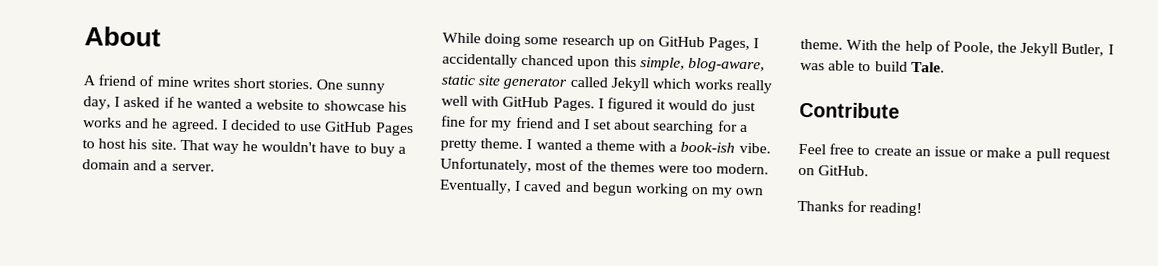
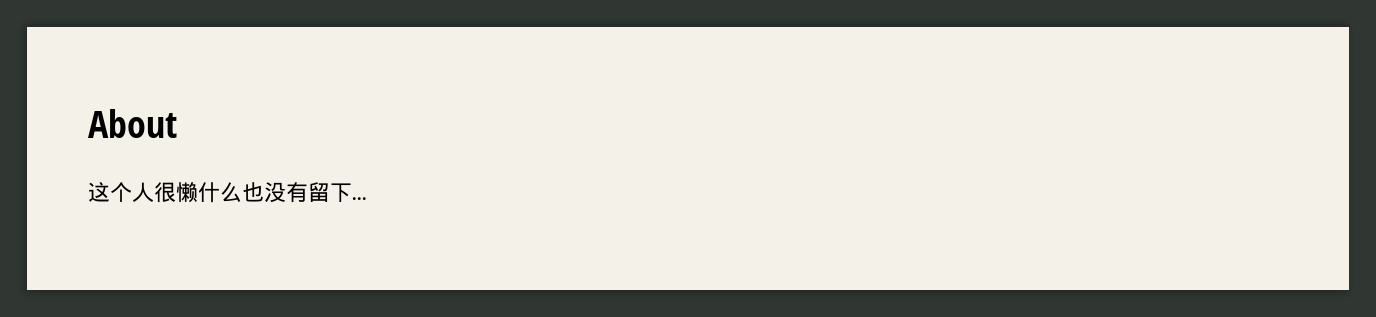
- A friend of mine writes short stories. One sunny day, I asked if he wanted a website to showcase his works and he agreed. I decided to use GitHub Pages to host his site. That way he wouldn't have to buy a domain and a server.
- While doing some research up on GitHub Pages, I accidentally chanced upon this simple, blog-aware, static site generator called Jekyll which works really well with GitHub Pages. I figured it would do just fine for my friend and I set about searching for a pretty theme. I wanted a theme with a book-ish vibe. Unfortunately, most of the themes were too modern. Eventually, I caved and begun working on my own theme. With the help of Poole, the Jekyll Butler, I was able to build Tale.
- Contribute
- Feel free to create an issue or make a pull request on GitHub.
- Thanks for reading!
+ 这个人很懒什么也没有留下...

